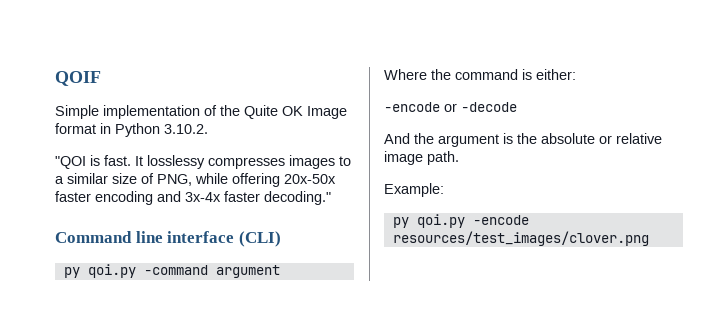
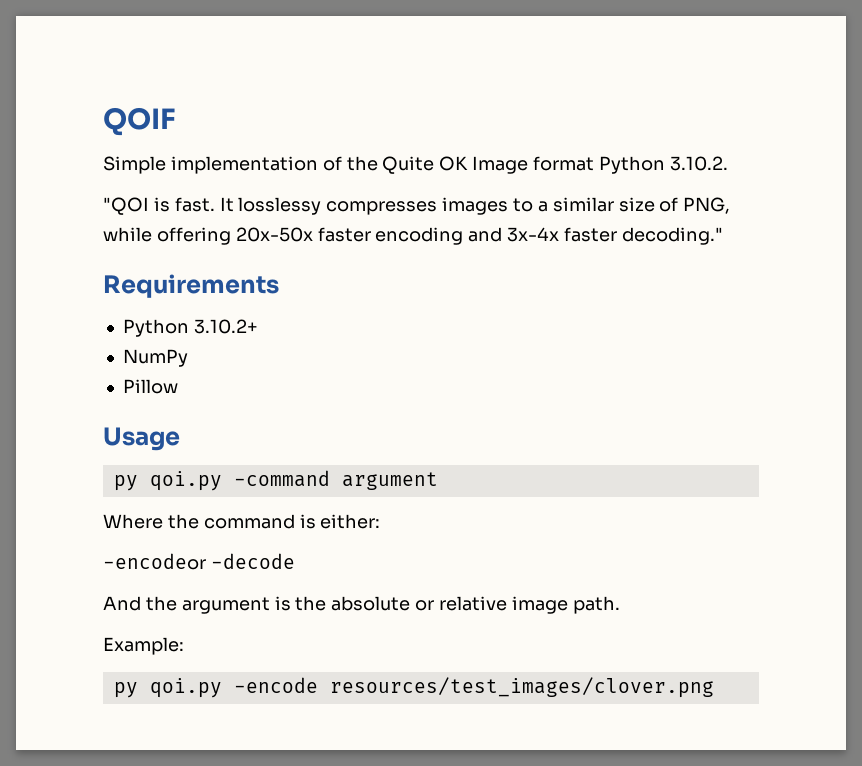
- Simple implementation of the Quite OK Image format in Python 3.10.2.
+ Simple implementation of the Quite OK Image format Python 3.10.2.
- Command line interface (CLI)
+ Requirements
+ Python 3.10.2+
+ NumPy
+ Pillow
+ Usage
- -encode or -decode
+ -encodeor -decode

